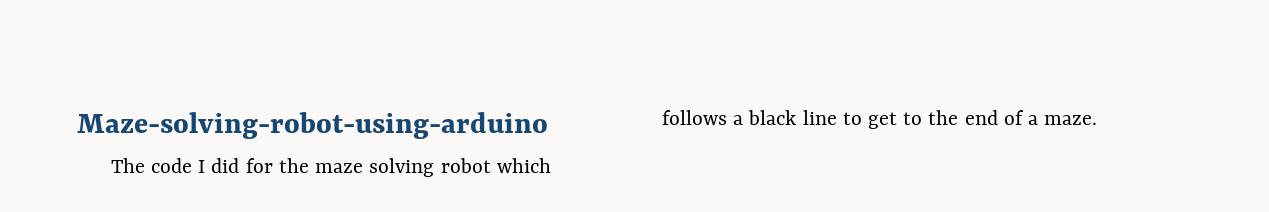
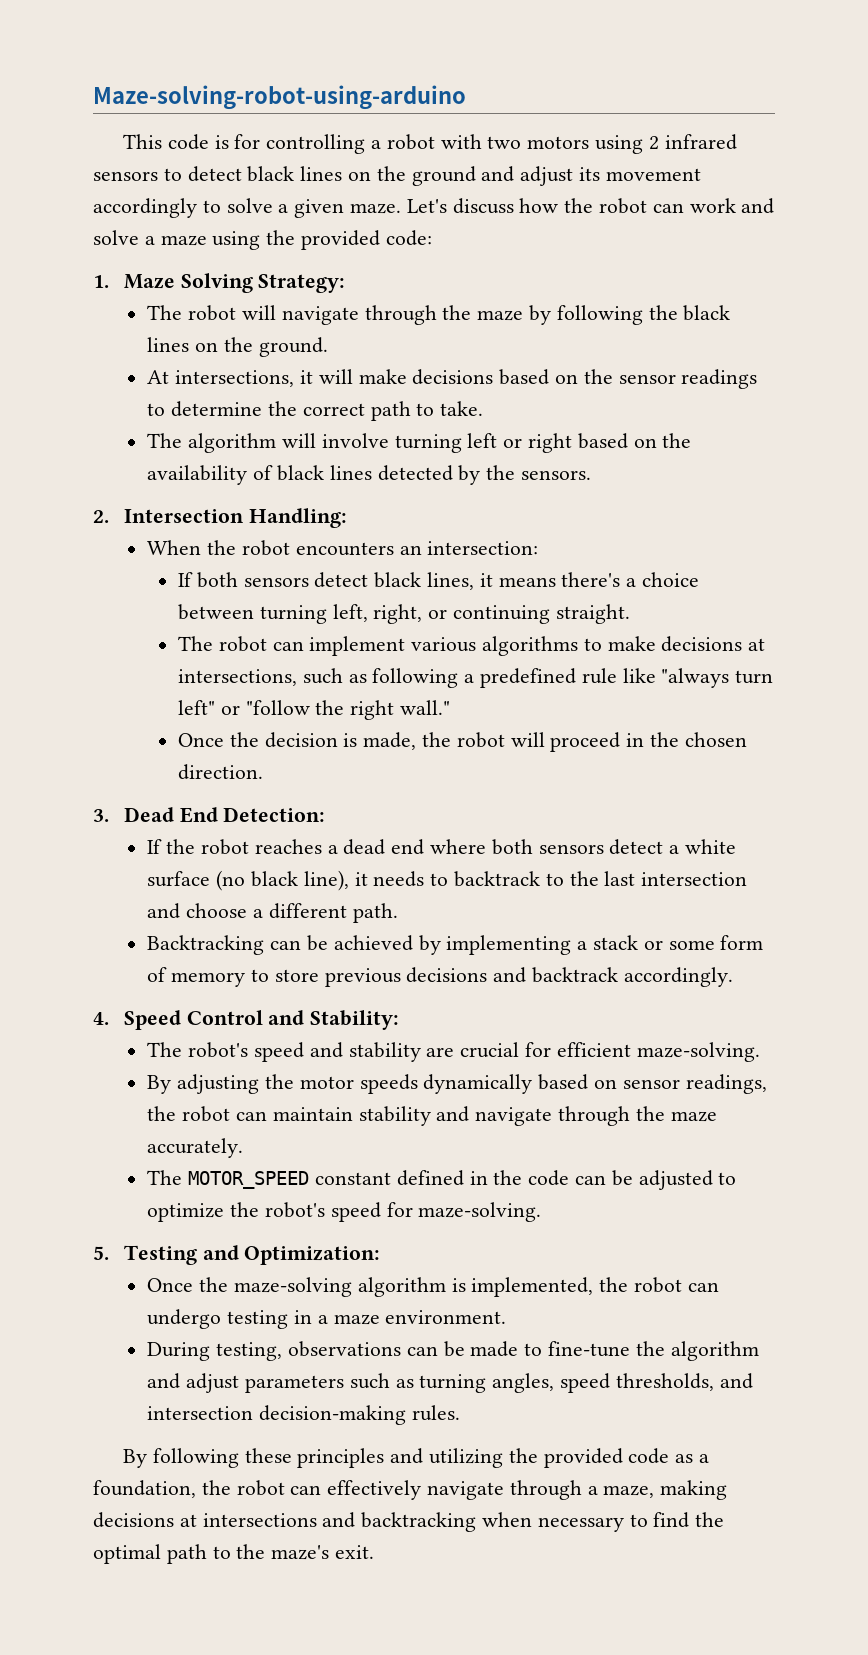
- The code I did for the maze solving robot which follows a black line to get to the end of a maze.
+ This code is for controlling a robot with two motors using 2 infrared sensors to detect black lines on the ground and adjust its movement accordingly to solve a given maze. Let's discuss how the robot can work and solve a maze using the provided code:
+ 1. Maze Solving Strategy:
+ The robot will navigate through the maze by following the black lines on the ground.
+ At intersections, it will make decisions based on the sensor readings to determine the correct path to take.
+ The algorithm will involve turning left or right based on the availability of black lines detected by the sensors.
+ 2. Intersection Handling:
+ When the robot encounters an intersection:
+ If both sensors detect black lines, it means there's a choice between turning left, right, or continuing straight.
+ The robot can implement various algorithms to make decisions at intersections, such as following a predefined rule like "always turn left" or "follow the right wall."
+ Once the decision is made, the robot will proceed in the chosen direction.
+ 3. Dead End Detection:
+ If the robot reaches a dead end where both sensors detect a white surface (no black line), it needs to backtrack to the last intersection and choose a different path.
+ Backtracking can be achieved by implementing a stack or some form of memory to store previous decisions and backtrack accordingly.
+ 4. Speed Control and Stability:
+ The robot's speed and stability are crucial for efficient maze-solving.
+ By adjusting the motor speeds dynamically based on sensor readings, the robot can maintain stability and navigate through the maze accurately.
+ The MOTOR_SPEED constant defined in the code can be adjusted to optimize the robot's speed for maze-solving.
+ 5. Testing and Optimization:
+ Once the maze-solving algorithm is implemented, the robot can undergo testing in a maze environment.
+ During testing, observations can be made to fine-tune the algorithm and adjust parameters such as turning angles, speed thresholds, and intersection decision-making rules.
+ By following these principles and utilizing the provided code as a foundation, the robot can effectively navigate through a maze, making decisions at intersections and backtracking when necessary to find the optimal path to the maze's exit.

